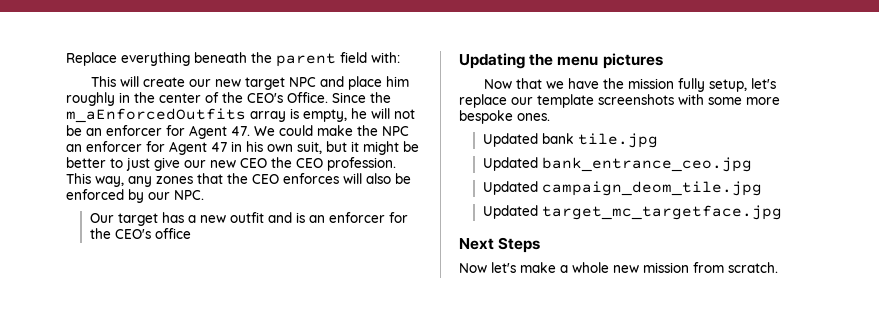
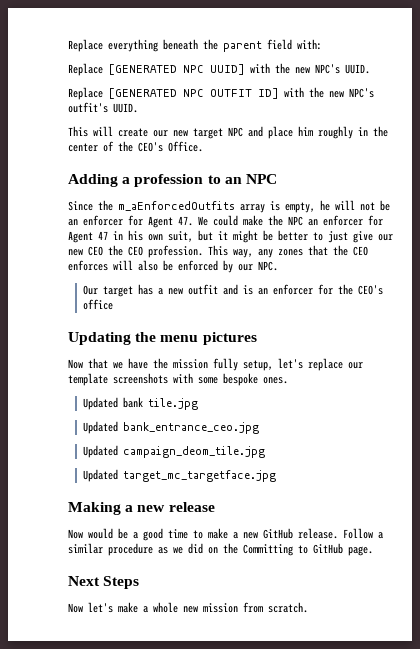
+ Replace [GENERATED NPC UUID] with the new NPC's UUID.
+ Replace [GENERATED NPC OUTFIT ID] with the new NPC's outfit's UUID.
- This will create our new target NPC and place him roughly in the center of the CEO's Office. Since the m_aEnforcedOutfits array is empty, he will not be an enforcer for Agent 47. We could make the NPC an enforcer for Agent 47 in his own suit, but it might be better to just give our new CEO the CEO profession.
+ This will create our new target NPC and place him roughly in the center of the CEO's Office.
+ Adding a profession to an NPC
+ Since the m_aEnforcedOutfits array is empty, he will not be an enforcer for Agent 47. We could make the NPC an enforcer for Agent 47 in his own suit, but it might be better to just give our new CEO the CEO profession.
- Now that we have the mission fully setup, let's replace our template screenshots with some more bespoke ones.
+ Now that we have the mission fully setup, let's replace our template screenshots with some bespoke ones.
+ Making a new release
+ Now would be a good time to make a new GitHub release. Follow a similar procedure as we did on the Committing to GitHub page.

